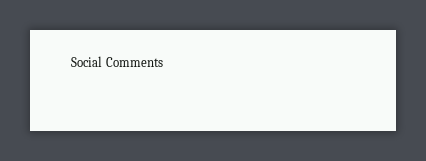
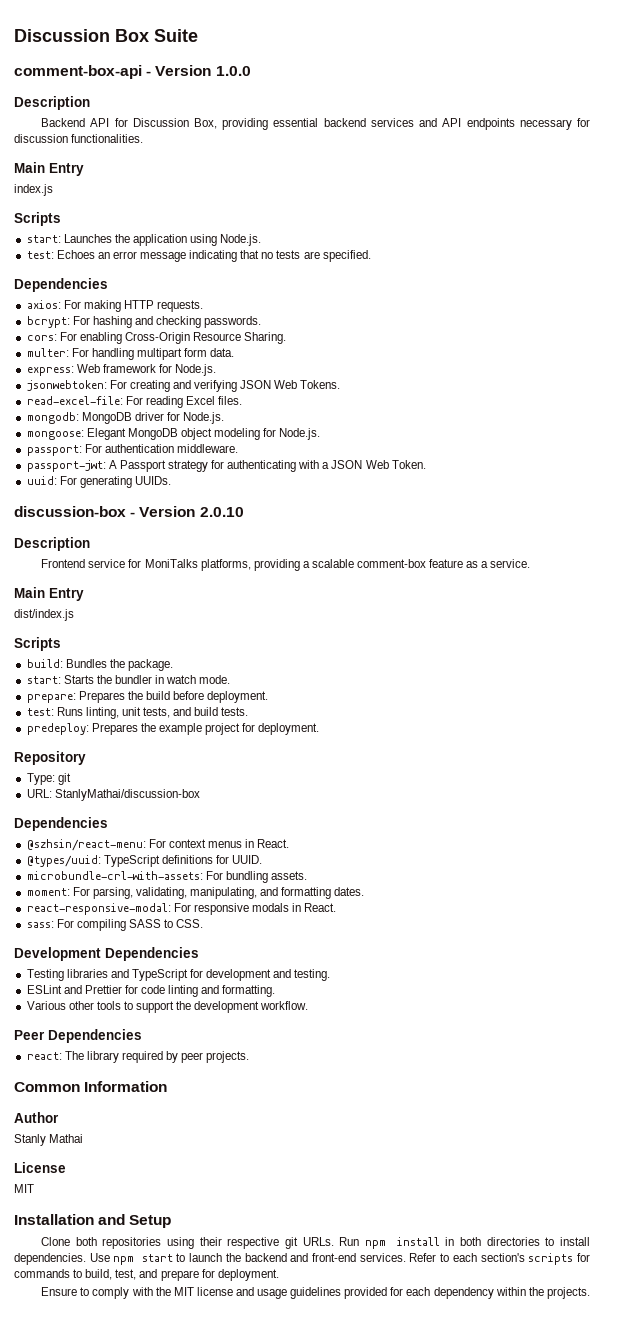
- Social Comments
+ Discussion Box Suite
+ comment-box-api - Version 1.0.0
+ Description
+ Backend API for Discussion Box, providing essential backend services and API endpoints necessary for discussion functionalities.
+ Main Entry
+ index.js
+ Scripts
+ start: Launches the application using Node.js.
+ test: Echoes an error message indicating that no tests are specified.
+ Dependencies
+ axios: For making HTTP requests.
+ bcrypt: For hashing and checking passwords.
+ cors: For enabling Cross-Origin Resource Sharing.
+ multer: For handling multipart form data.
+ express: Web framework for Node.js.
+ jsonwebtoken: For creating and verifying JSON Web Tokens.
+ read-excel-file: For reading Excel files.
+ mongodb: MongoDB driver for Node.js.
+ mongoose: Elegant MongoDB object modeling for Node.js.
+ passport: For authentication middleware.
+ passport-jwt: A Passport strategy for authenticating with a JSON Web Token.
+ uuid: For generating UUIDs.
+ discussion-box - Version 2.0.10
+ Description
+ Frontend service for MoniTalks platforms, providing a scalable comment-box feature as a service.
+ Main Entry
+ dist/index.js
+ Scripts
+ build: Bundles the package.
+ start: Starts the bundler in watch mode.
+ prepare: Prepares the build before deployment.
+ test: Runs linting, unit tests, and build tests.
+ predeploy: Prepares the example project for deployment.
+ Repository
+ Type: git
+ URL: StanlyMathai/discussion-box
+ Dependencies
+ @szhsin/react-menu: For context menus in React.
+ @types/uuid: TypeScript definitions for UUID.
+ microbundle-crl-with-assets: For bundling assets.
+ moment: For parsing, validating, manipulating, and formatting dates.
+ react-responsive-modal: For responsive modals in React.
+ sass: For compiling SASS to CSS.
+ Development Dependencies
+ Testing libraries and TypeScript for development and testing.
+ ESLint and Prettier for code linting and formatting.
+ Various other tools to support the development workflow.
+ Peer Dependencies
+ react: The library required by peer projects.
+ Common Information
+ Author
+ Stanly Mathai
+ License
+ MIT
+ Installation and Setup
+ Clone both repositories using their respective git URLs. Run npm install in both directories to install dependencies. Use npm start to launch the backend and front-end services. Refer to each section's scripts for commands to build, test, and prepare for deployment.
+ Ensure to comply with the MIT license and usage guidelines provided for each dependency within the projects.

